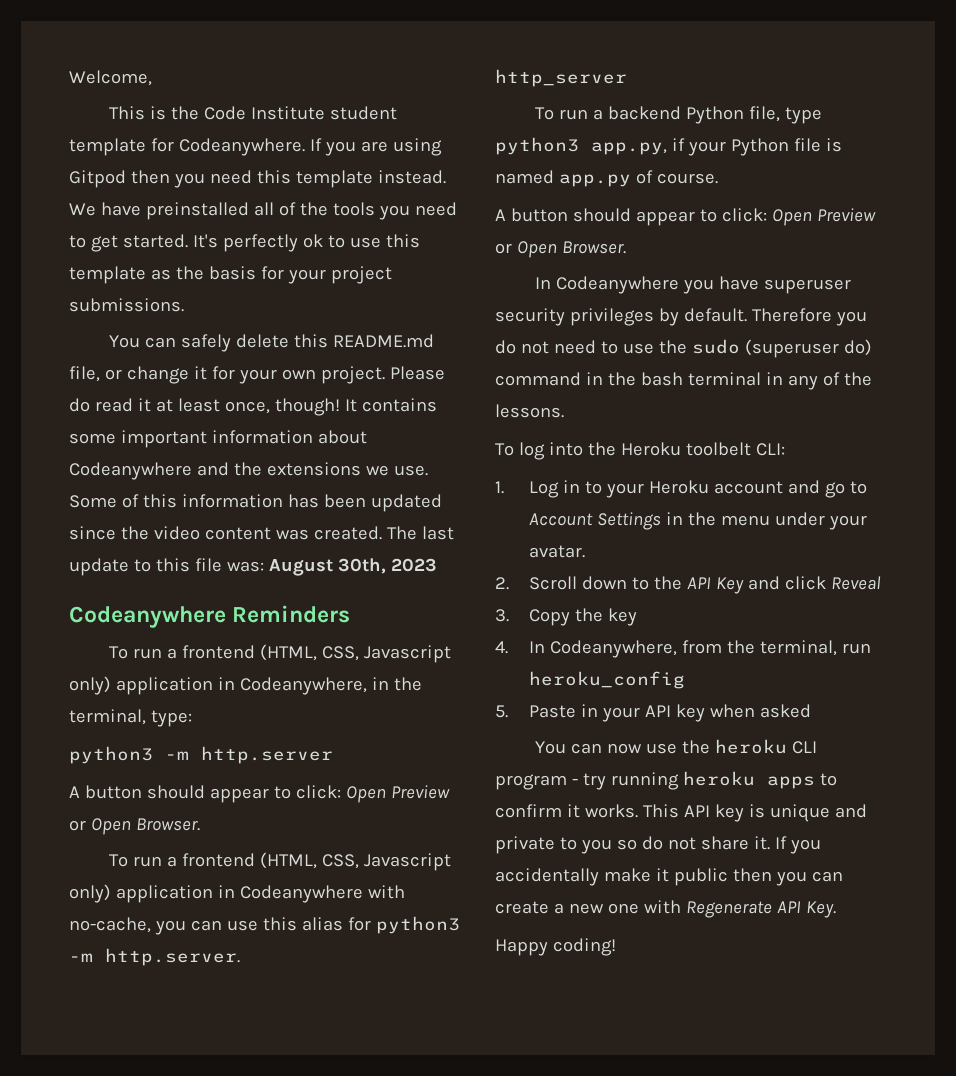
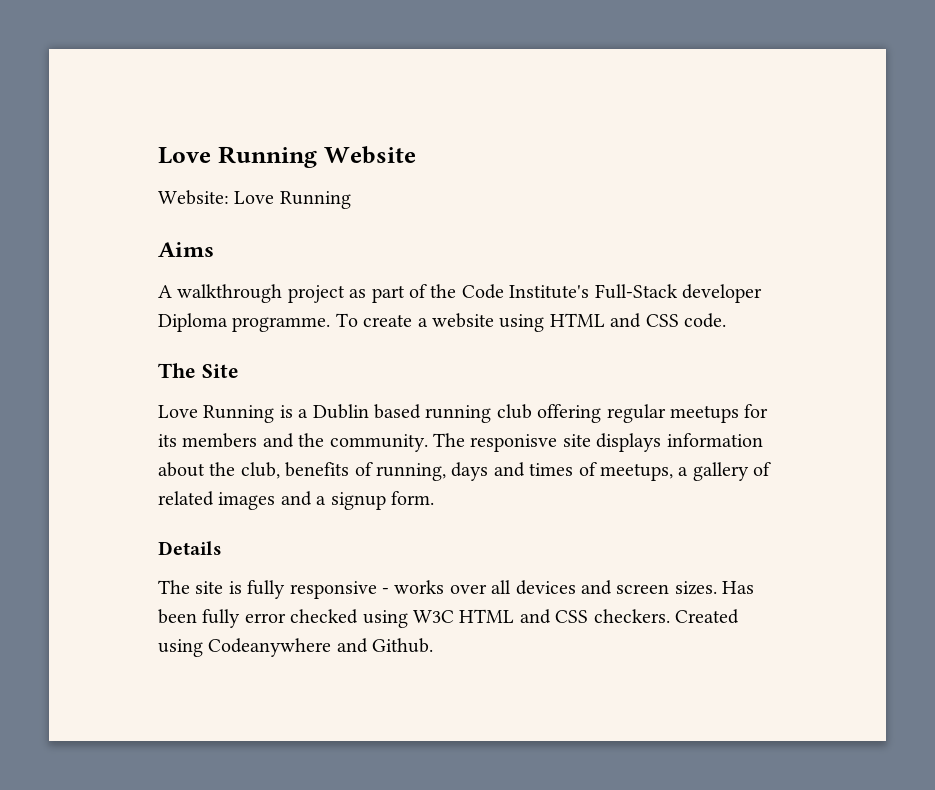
- Welcome,
- This is the Code Institute student template for Codeanywhere. If you are using Gitpod then you need this template instead. We have preinstalled all of the tools you need to get started. It's perfectly ok to use this template as the basis for your project submissions.
- You can safely delete this README.md file, or change it for your own project. Please do read it at least once, though! It contains some important information about Codeanywhere and the extensions we use. Some of this information has been updated since the video content was created. The last update to this file was: August 30th, 2023
- Codeanywhere Reminders
- To run a frontend (HTML, CSS, Javascript only) application in Codeanywhere, in the terminal, type:
- python3 -m http.server
- A button should appear to click: Open Preview or Open Browser.
- To run a frontend (HTML, CSS, Javascript only) application in Codeanywhere with no-cache, you can use this alias for python3 -m http.server.
- http_server
- To run a backend Python file, type python3 app.py, if your Python file is named app.py of course.
- A button should appear to click: Open Preview or Open Browser.
- In Codeanywhere you have superuser security privileges by default. Therefore you do not need to use the sudo (superuser do) command in the bash terminal in any of the lessons.
- To log into the Heroku toolbelt CLI:
- 1. Log in to your Heroku account and go to Account Settings in the menu under your avatar.
- 2. Scroll down to the API Key and click Reveal
- 3. Copy the key
- 4. In Codeanywhere, from the terminal, run heroku_config
- 5. Paste in your API key when asked
- You can now use the heroku CLI program - try running heroku apps to confirm it works. This API key is unique and private to you so do not share it. If you accidentally make it public then you can create a new one with Regenerate API Key.
- Happy coding!
+ Love Running Website
+ Website: Love Running
+ Aims
+ A walkthrough project as part of the Code Institute's Full-Stack developer Diploma programme. To create a website using HTML and CSS code.
+ The Site
+ Love Running is a Dublin based running club offering regular meetups for its members and the community. The responisve site displays information about the club, benefits of running, days and times of meetups, a gallery of related images and a signup form.
+ Details
+ The site is fully responsive - works over all devices and screen sizes. Has been fully error checked using W3C HTML and CSS checkers. Created using Codeanywhere and Github.

